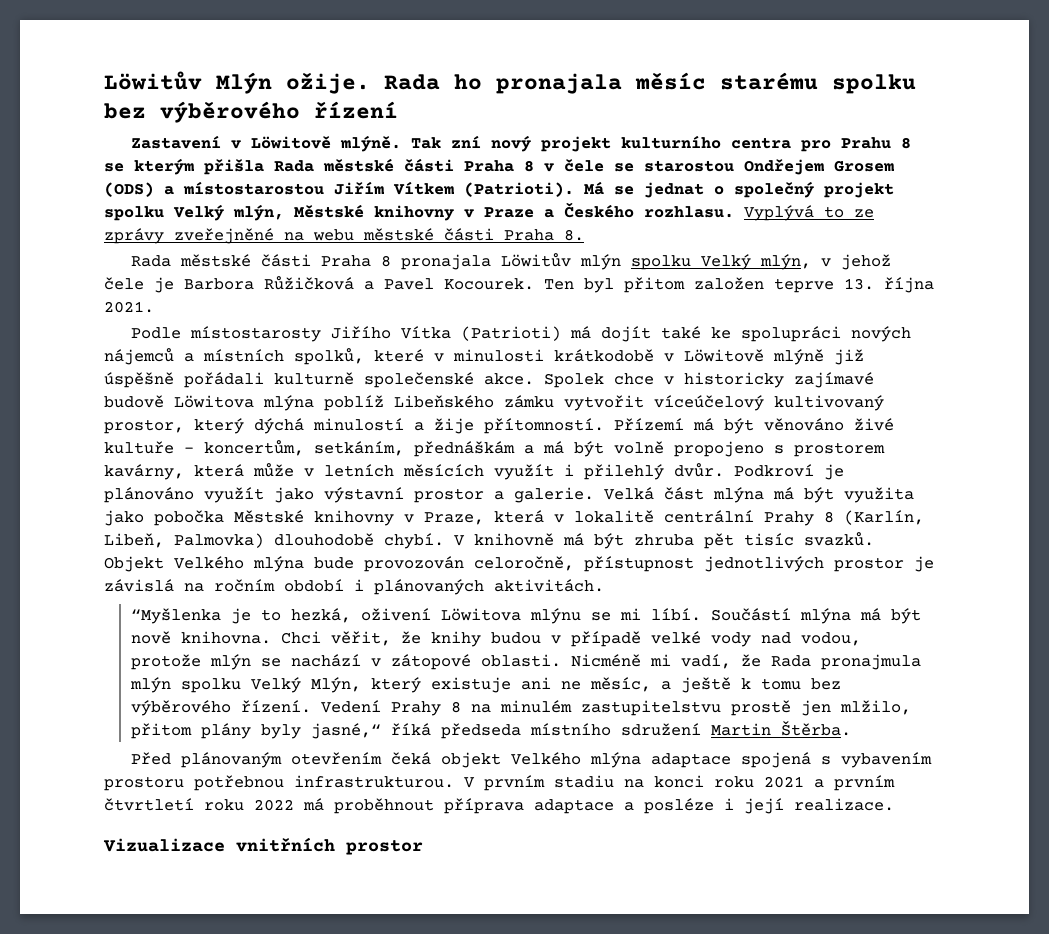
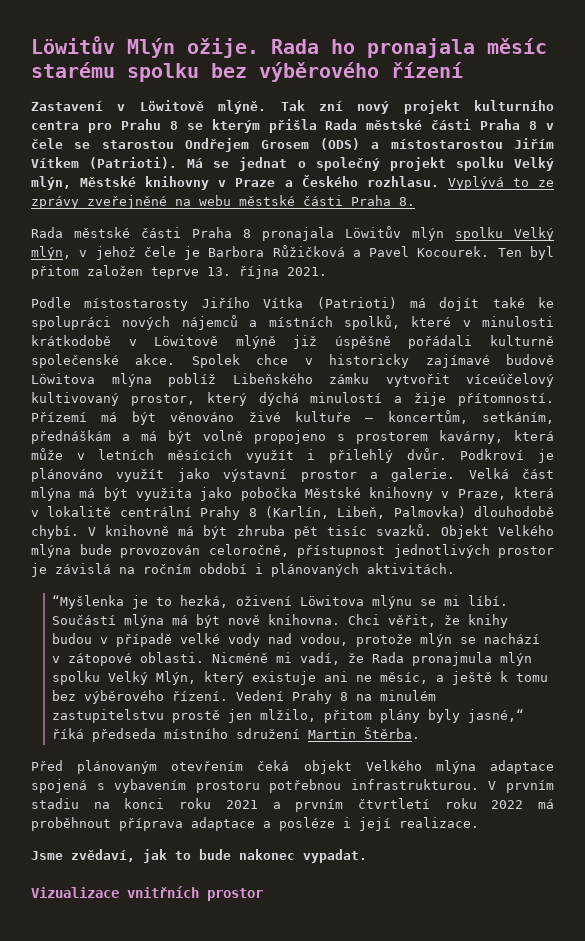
+ Jsme zvědaví, jak to bude nakonec vypadat.

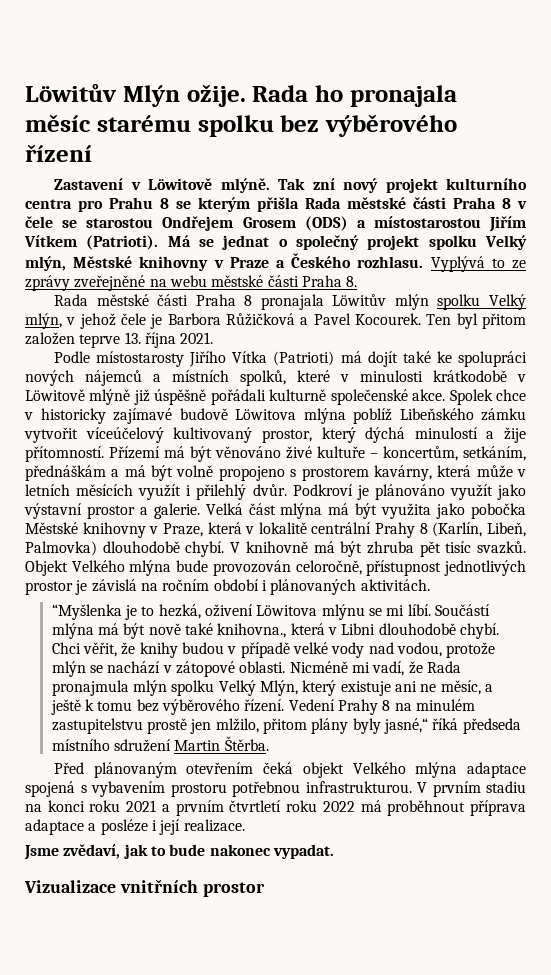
- Součástí mlýna má být nově knihovna.
+ Součástí mlýna má být nově také knihovna., která v Libni dlouhodobě chybí.

